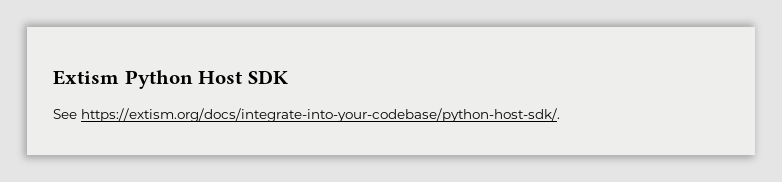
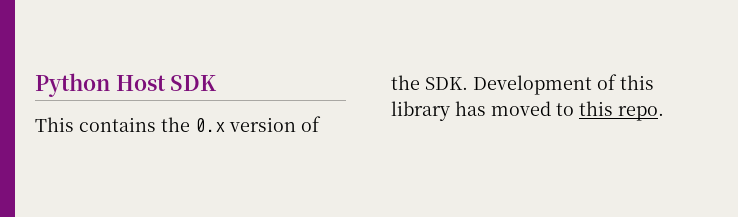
- Extism Python Host SDK
+ Python Host SDK
- See https://extism.org/docs/integrate-into-your-codebase/python-host-sdk/.
+ This contains the 0.x version of the SDK. Development of this library has moved to this repo.

